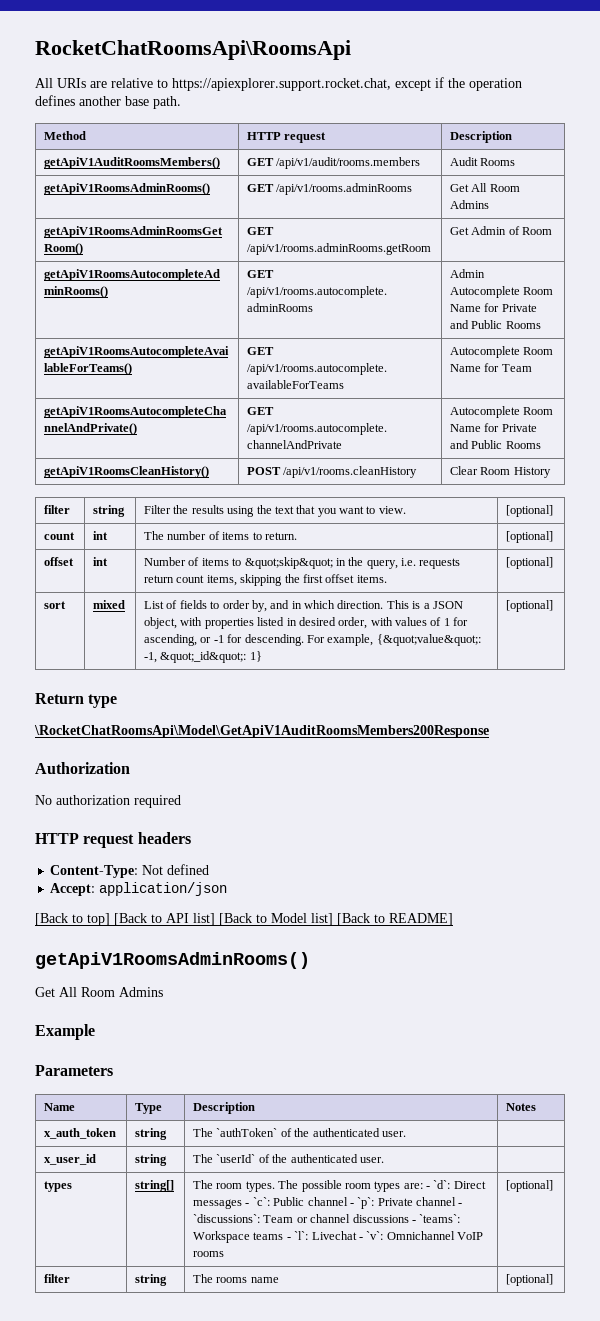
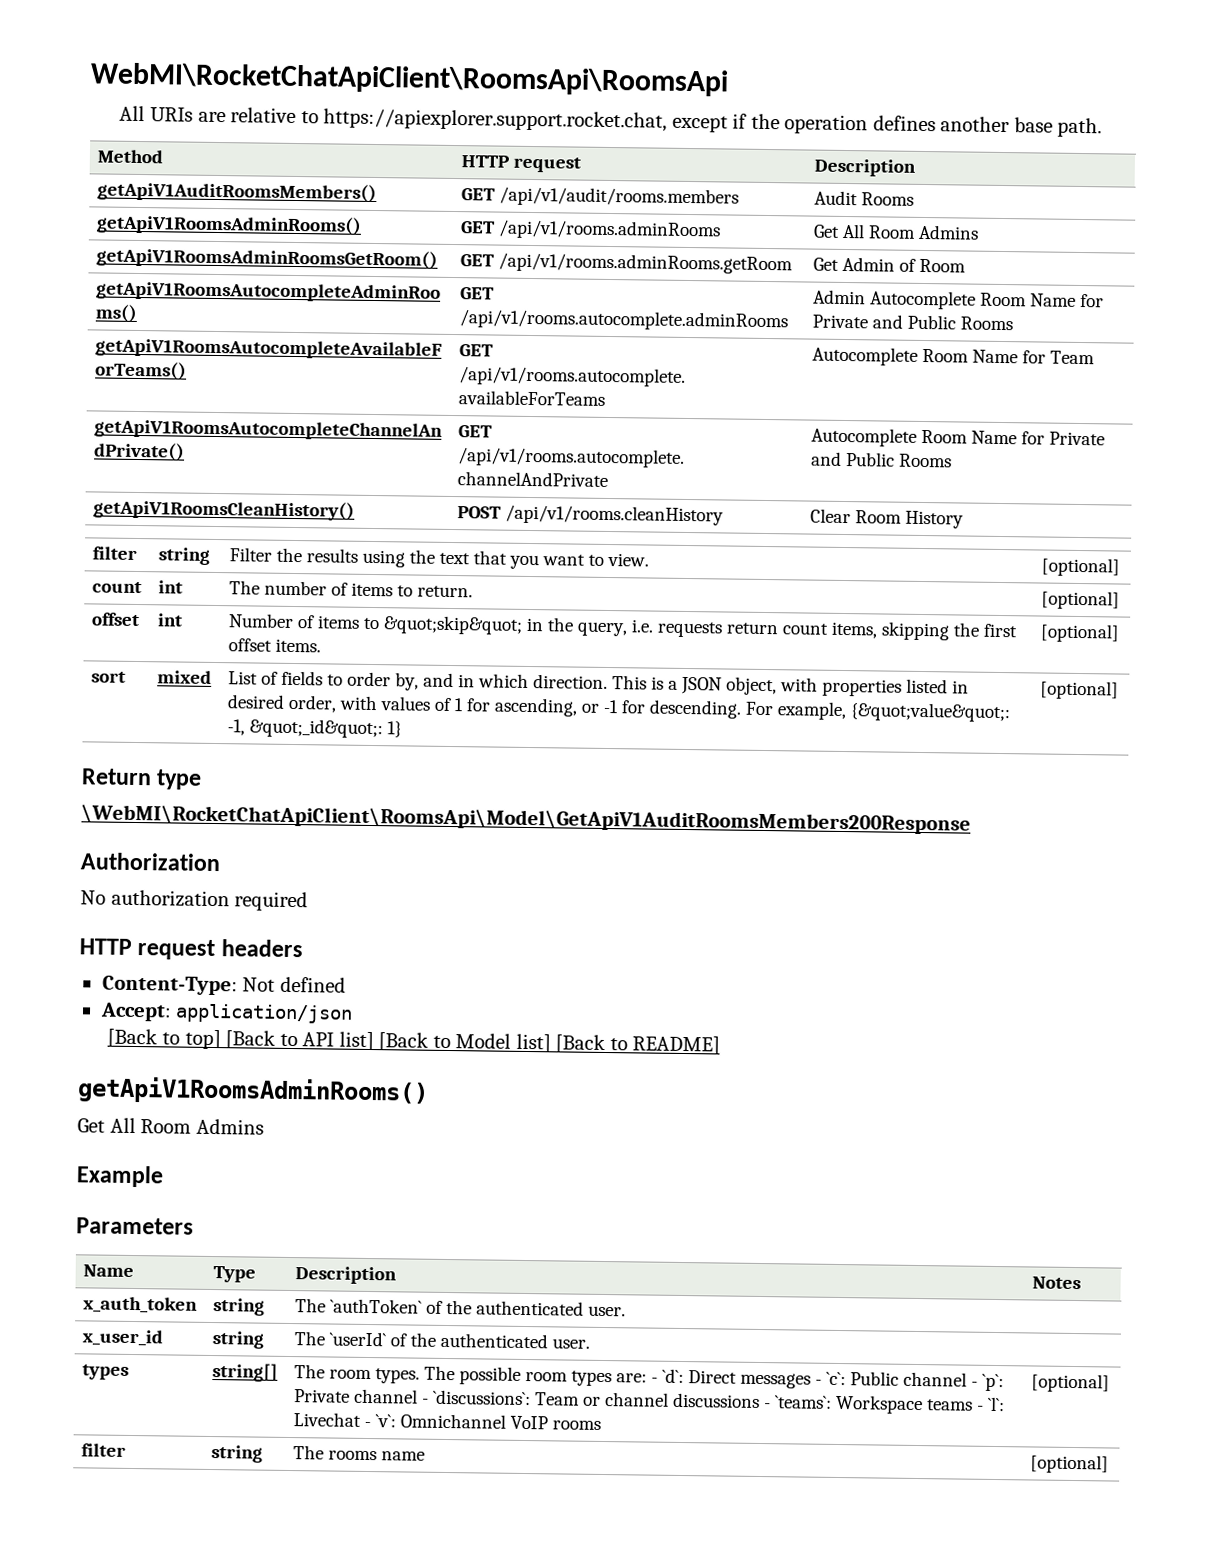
- RocketChatRoomsApi\RoomsApi
+ WebMI\RocketChatApiClient\RoomsApi\RoomsApi
- \RocketChatRoomsApi\Model\GetApiV1AuditRoomsMembers200Response
+ \WebMI\RocketChatApiClient\RoomsApi\Model\GetApiV1AuditRoomsMembers200Response

